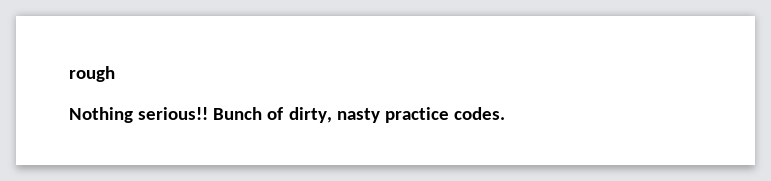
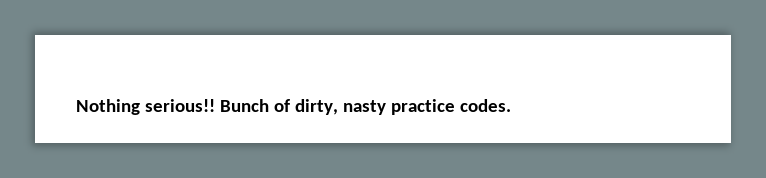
- rough

